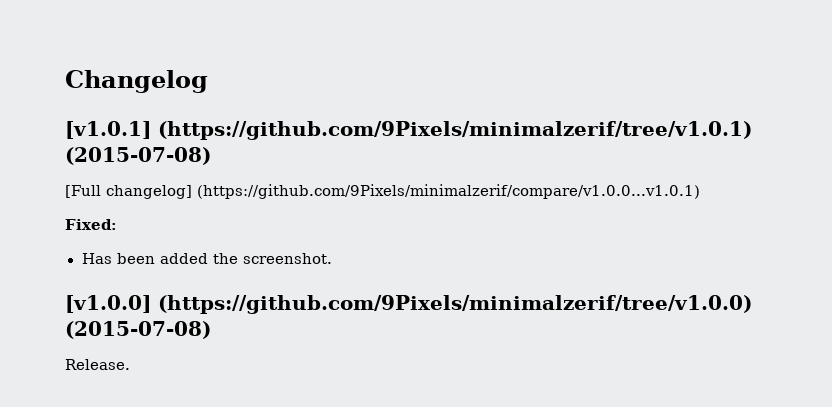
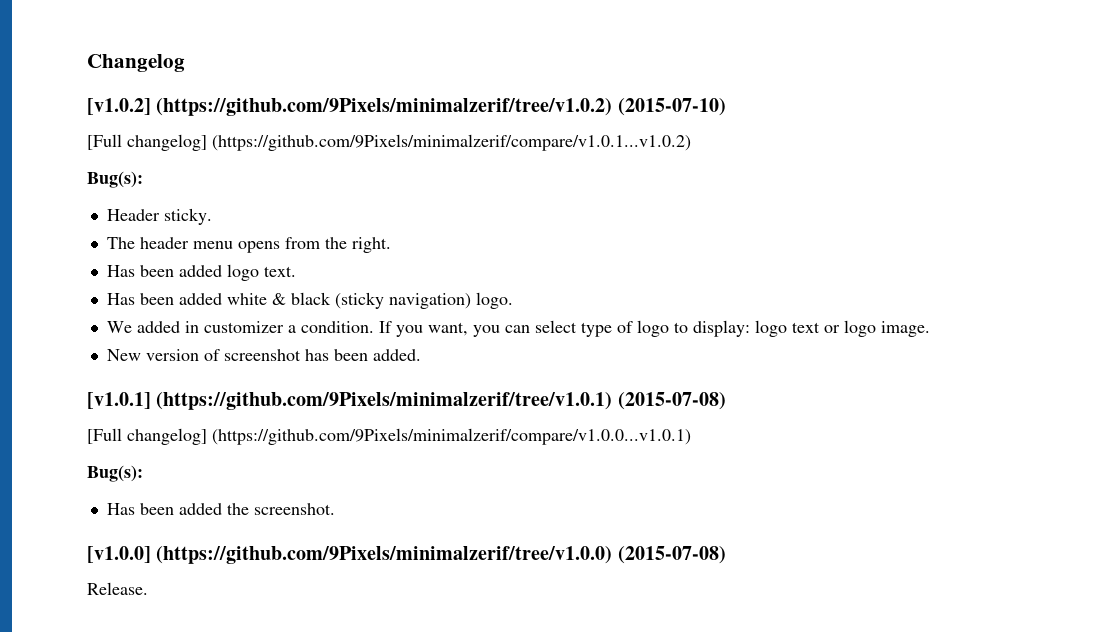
+ [v1.0.2] (https://github.com/9Pixels/minimalzerif/tree/v1.0.2) (2015-07-10)
+ [Full changelog] (https://github.com/9Pixels/minimalzerif/compare/v1.0.1...v1.0.2)
+ Bug(s):
+ Header sticky.
+ The header menu opens from the right.
+ Has been added logo text.
+ Has been added white & black (sticky navigation) logo.
+ We added in customizer a condition. If you want, you can select type of logo to display: logo text or logo image.
+ New version of screenshot has been added.
  [Full changelog] (https://github.com/9Pixels/minimalzerif/compare/v1.0.0...v1.0.1)
- Fixed:
+ Bug(s):

